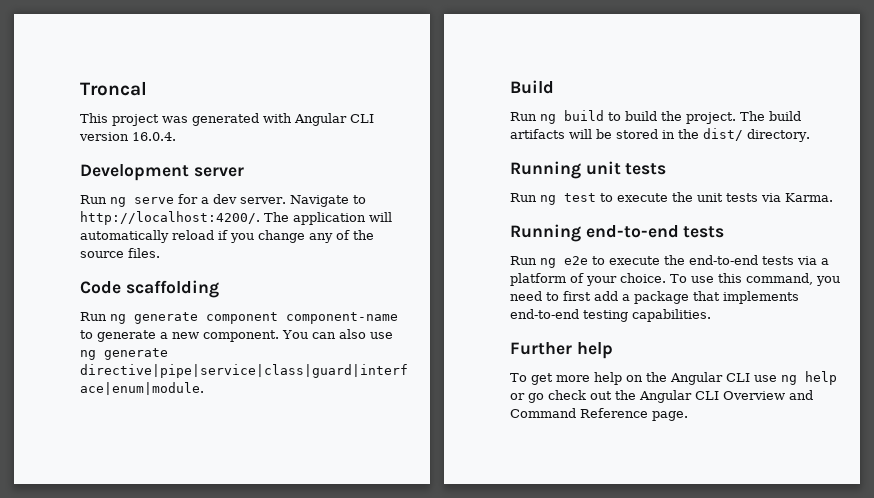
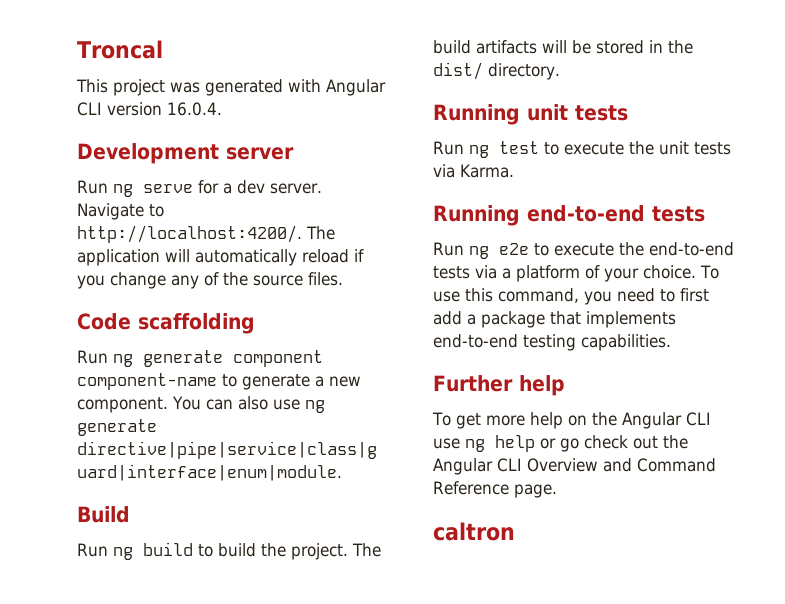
+ caltron

